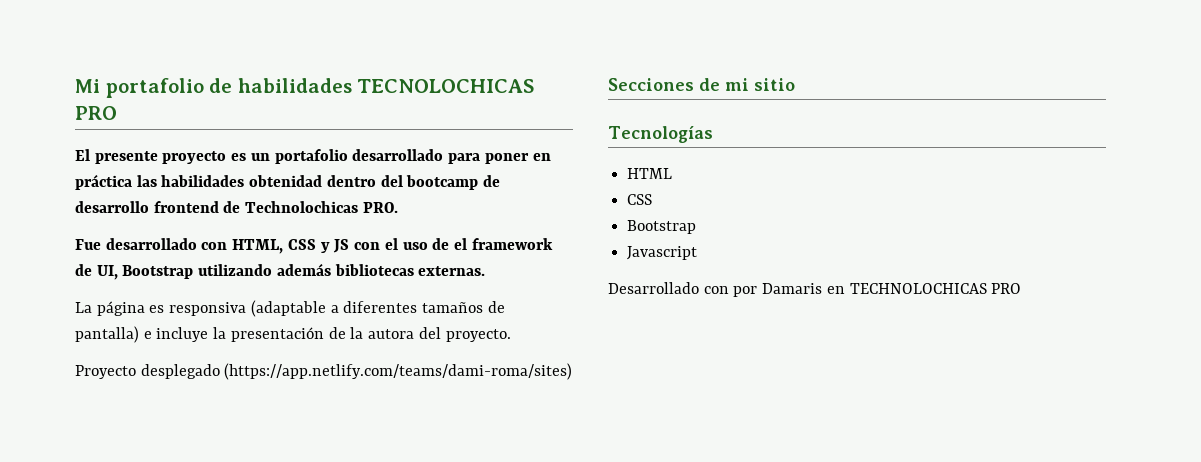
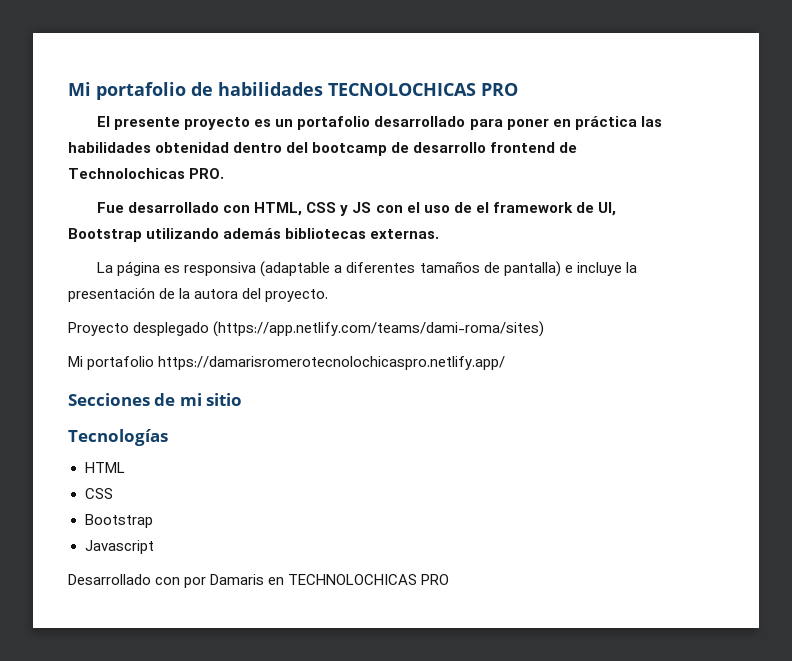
+ Mi portafolio https://damarisromerotecnolochicaspro.netlify.app/

